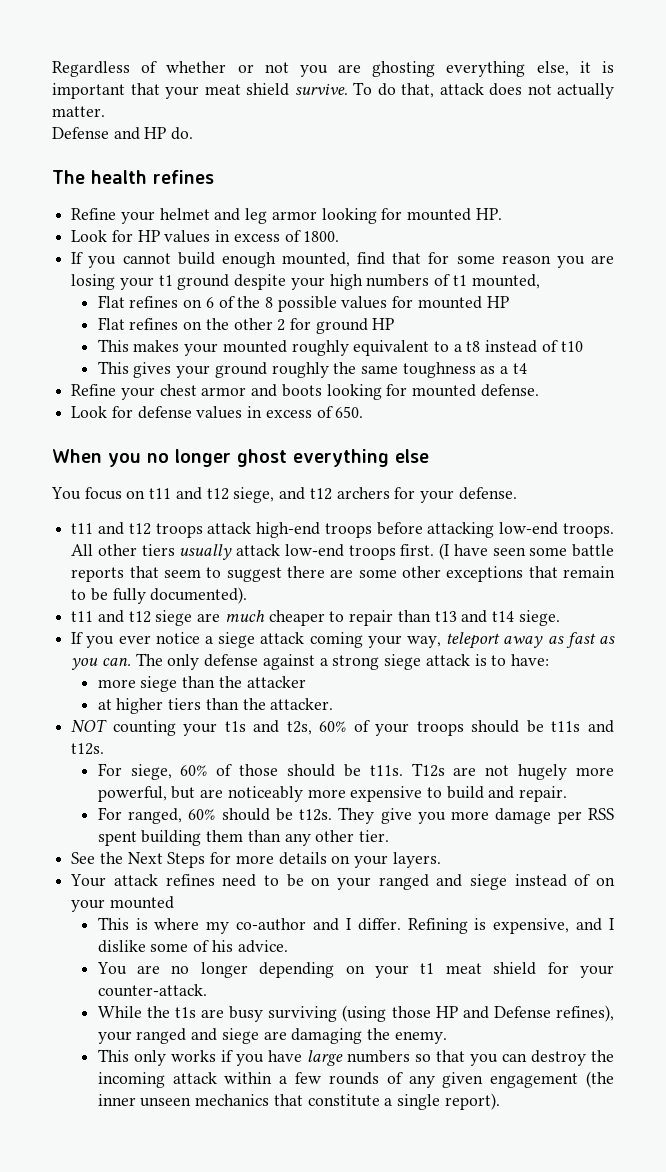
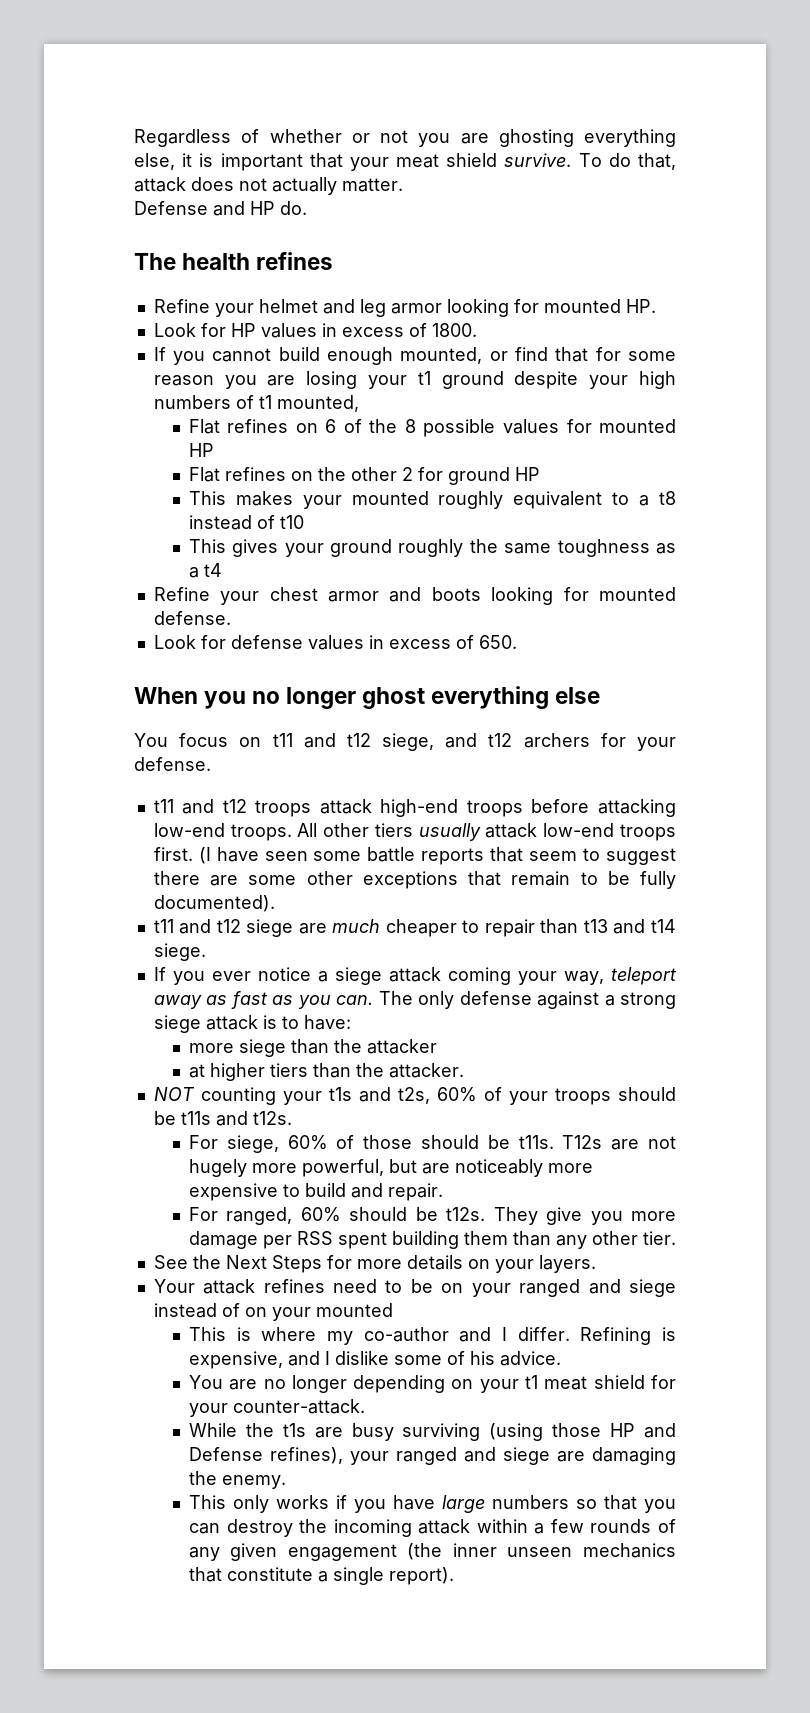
- If you cannot build enough mounted, find that for some reason you are losing your t1 ground despite your high numbers of t1 mounted,
+ If you cannot build enough mounted, or find that for some reason you are losing your t1 ground despite your high numbers of t1 mounted,

